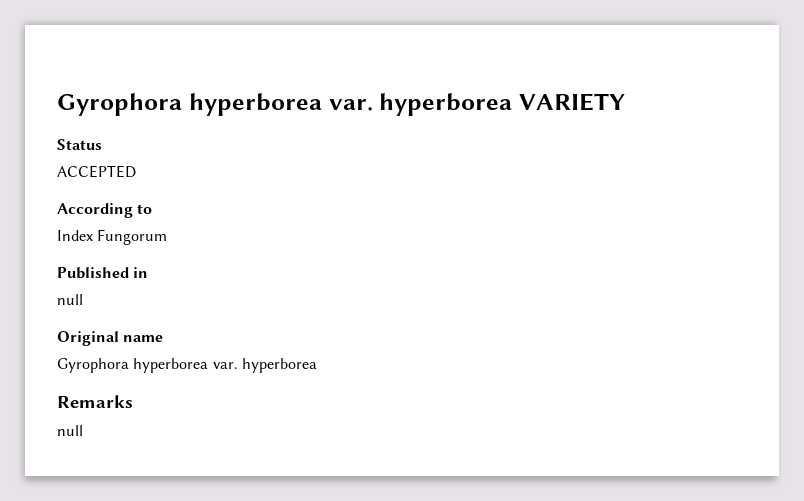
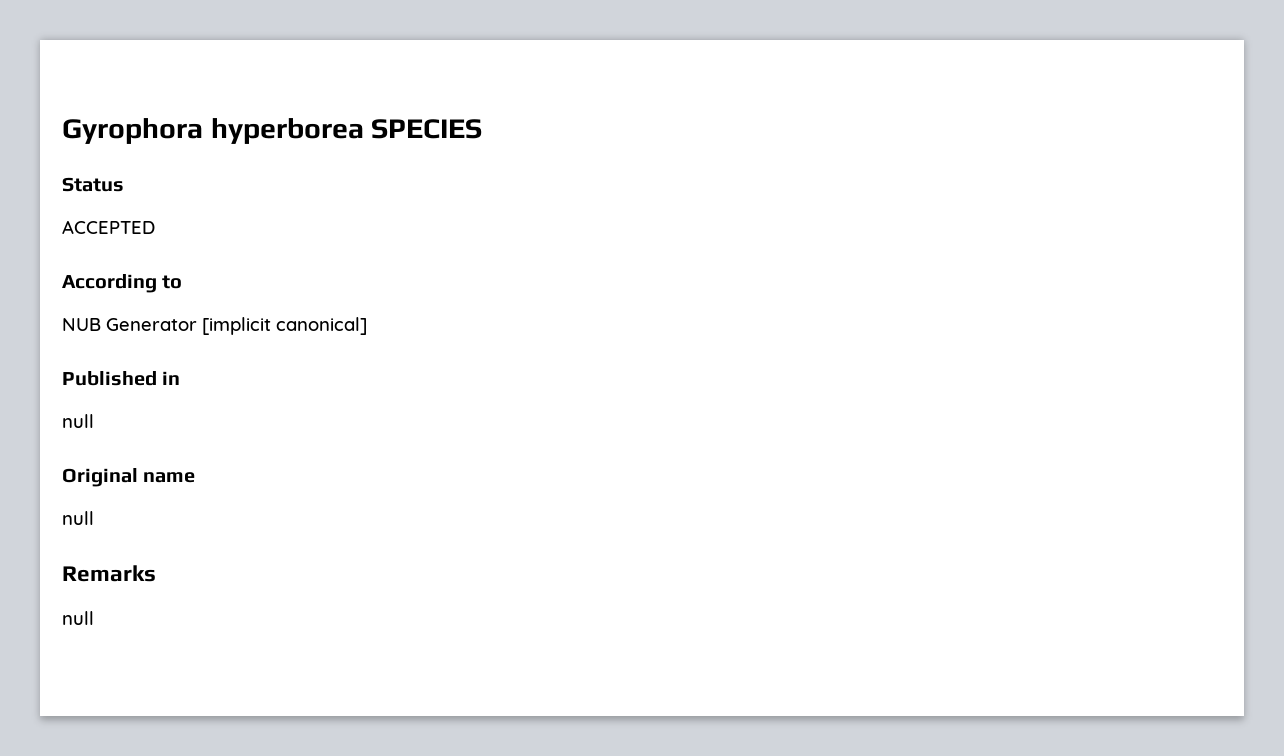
- Gyrophora hyperborea var. hyperborea VARIETY
+ Gyrophora hyperborea SPECIES
- Index Fungorum
+ NUB Generator [implicit canonical]
  Original name
- Gyrophora hyperborea var. hyperborea
+ null

